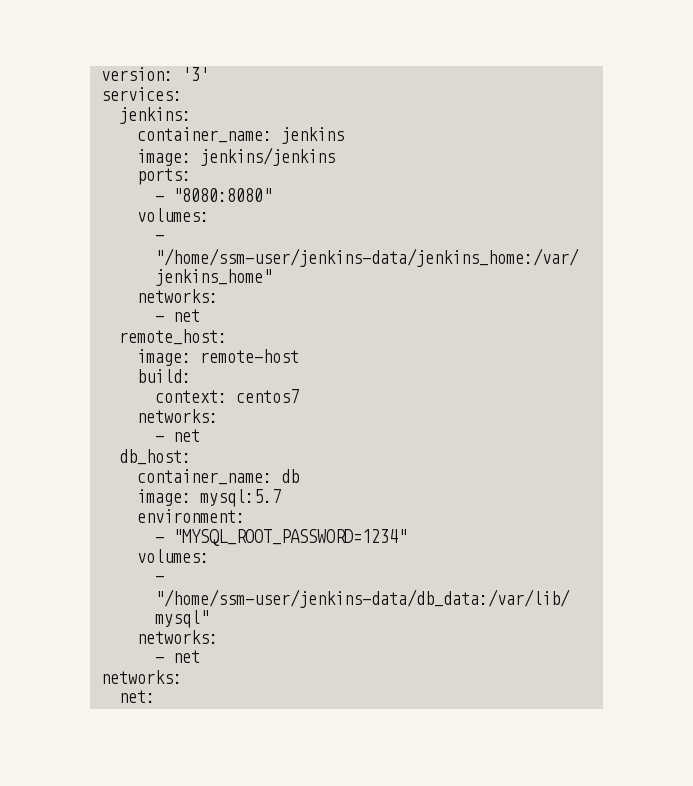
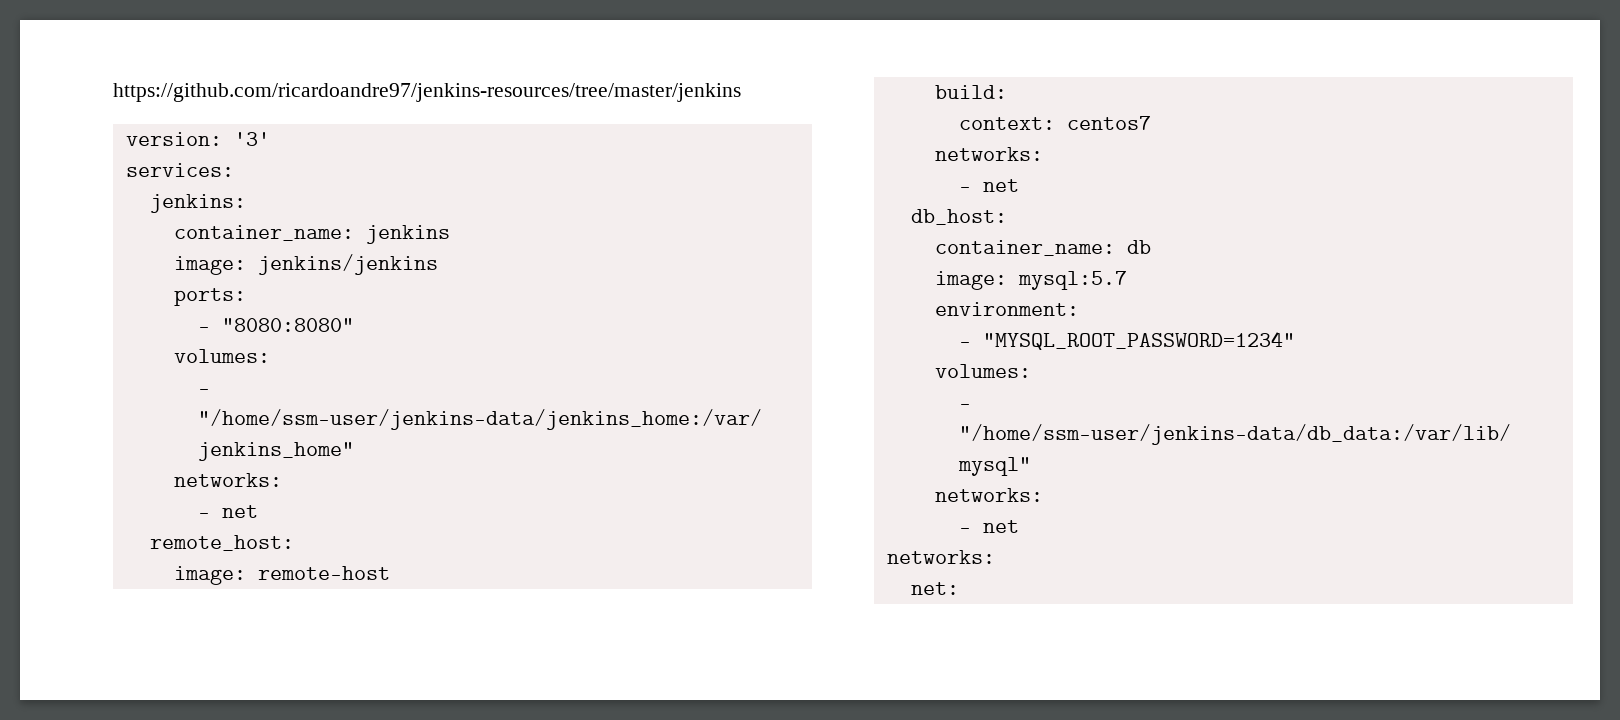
+ https://github.com/ricardoandre97/jenkins-resources/tree/master/jenkins

